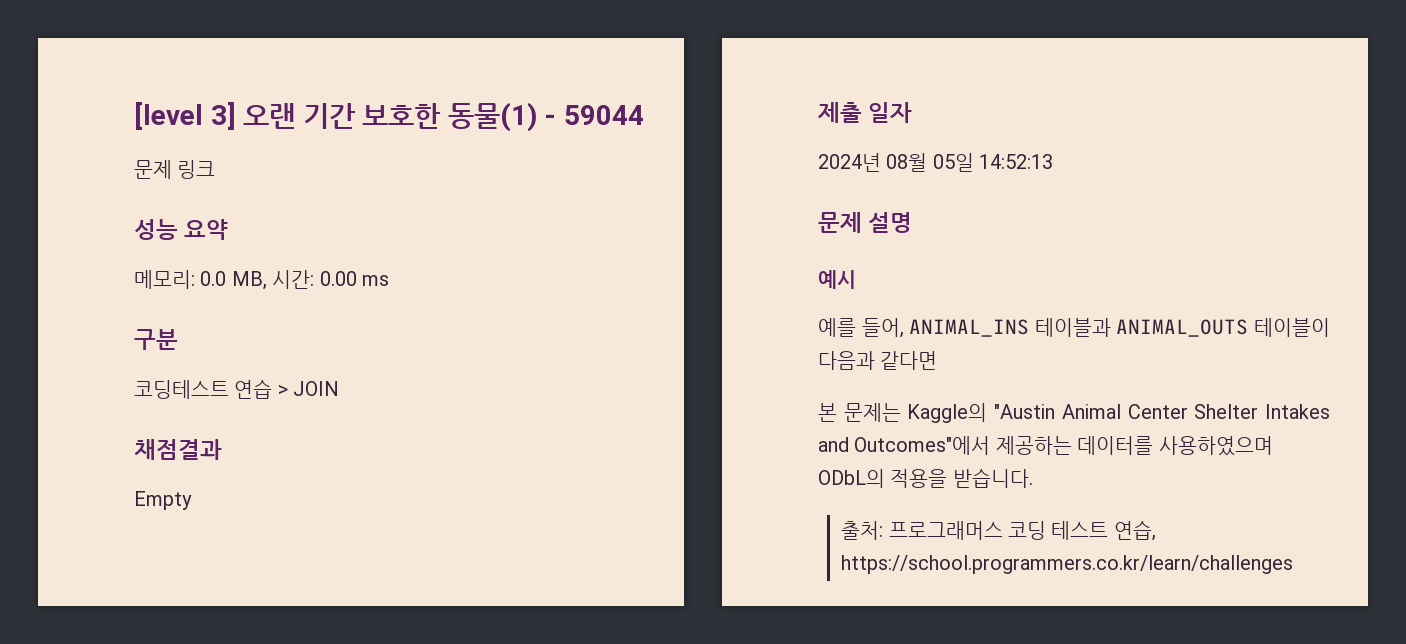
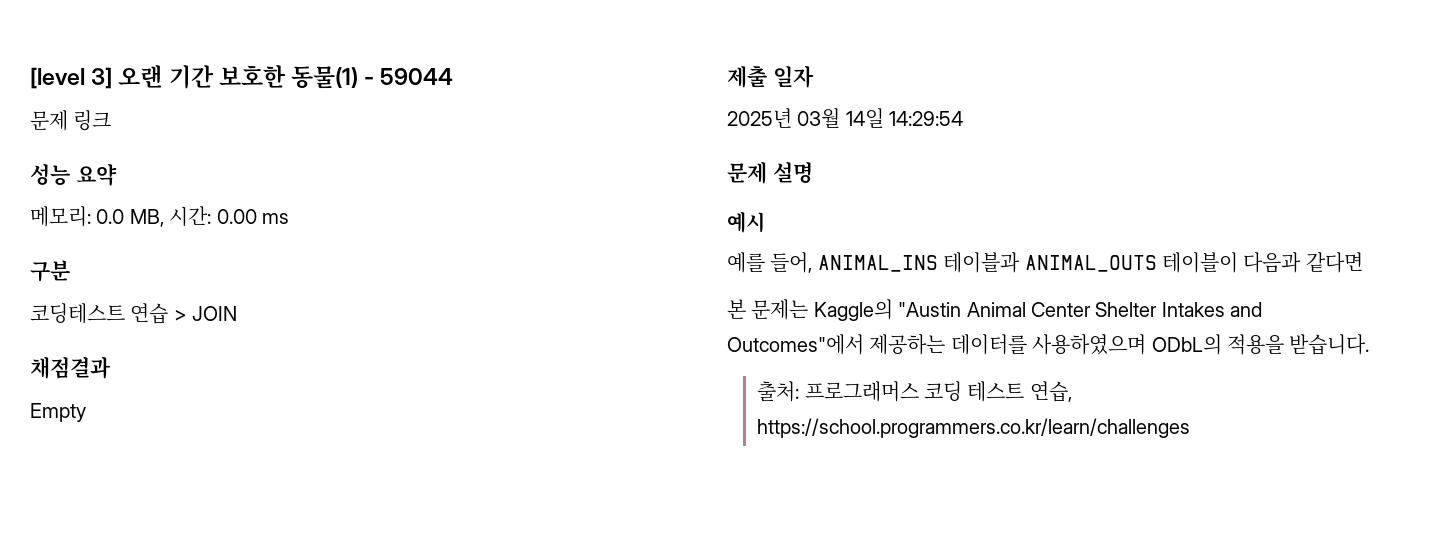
- 2024년 08월 05일 14:52:13
+ 2025년 03월 14일 14:29:54

